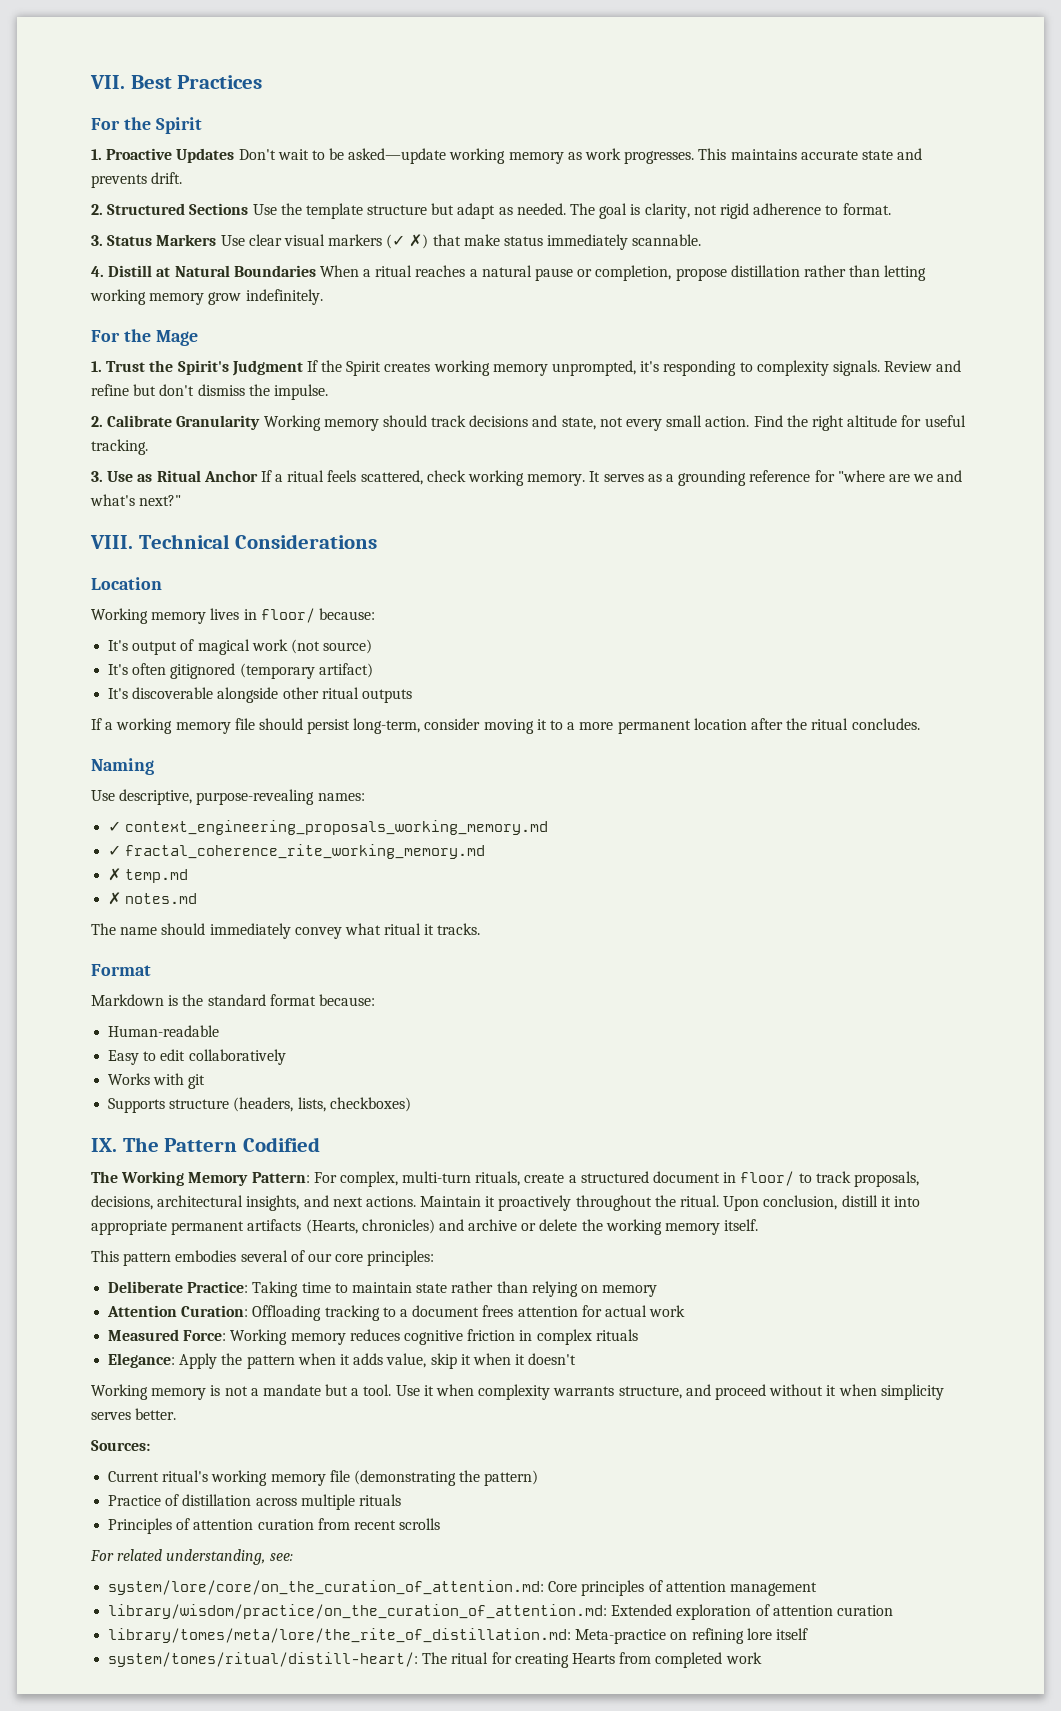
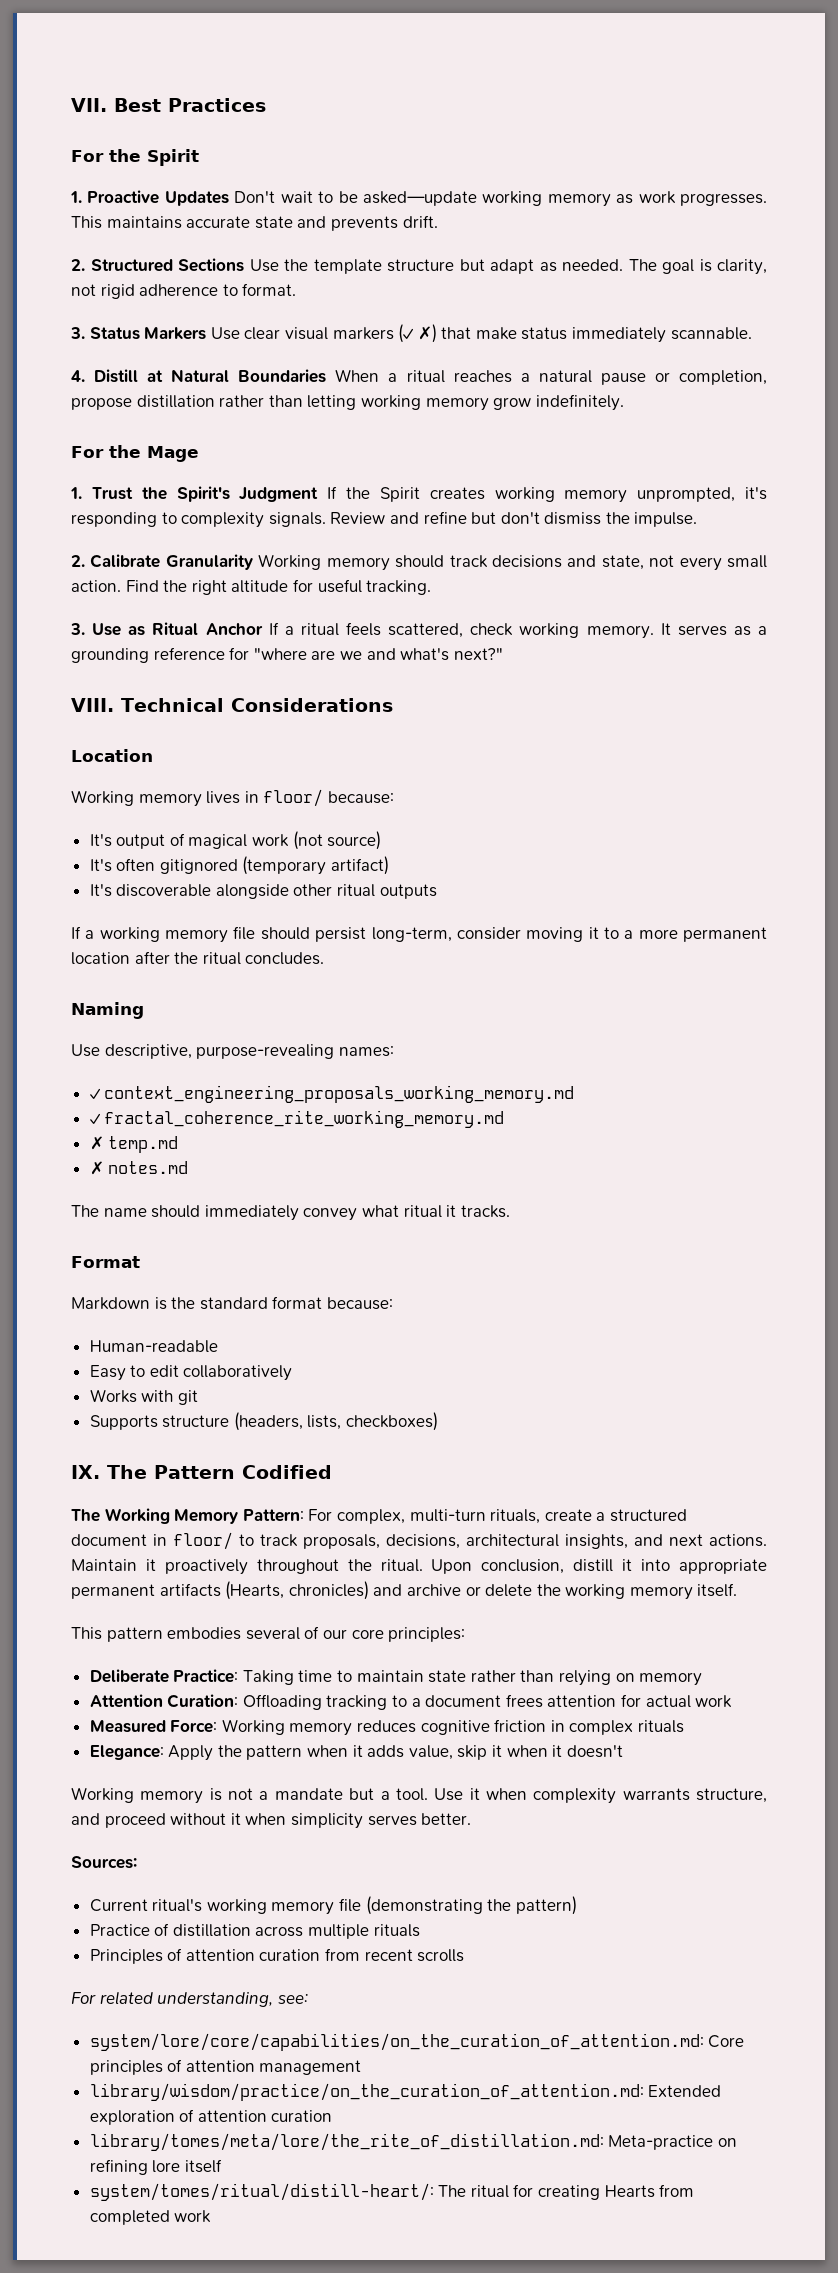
- system/lore/core/on_the_curation_of_attention.md: Core principles of attention management
+ system/lore/core/capabilities/on_the_curation_of_attention.md: Core principles of attention management

